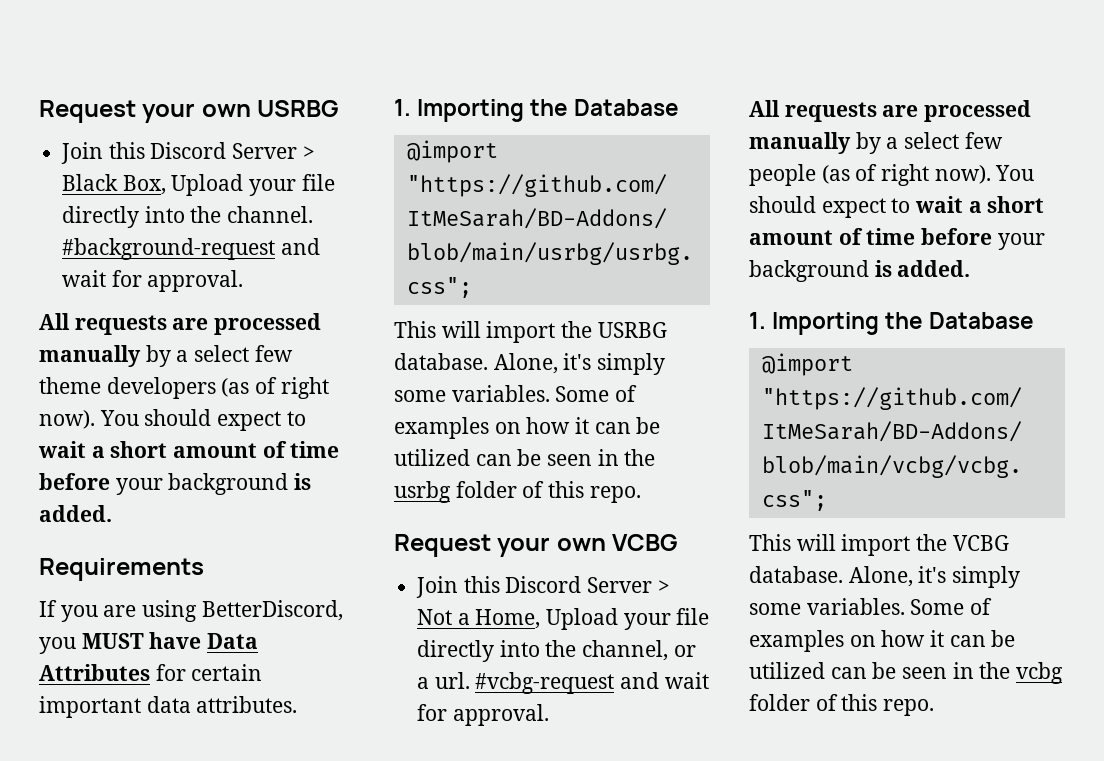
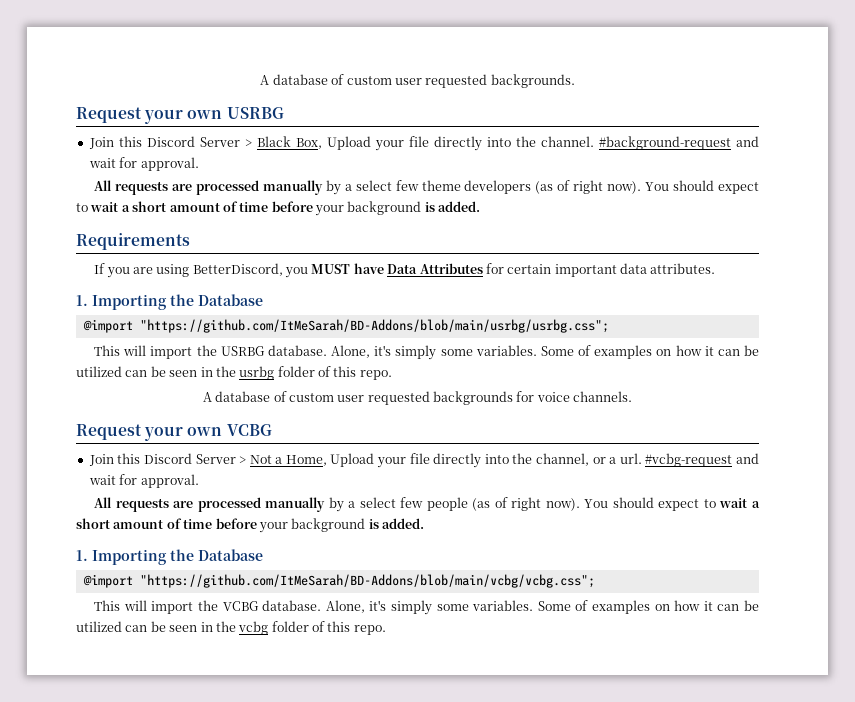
+ A database of custom user requested backgrounds.
+ A database of custom user requested backgrounds for voice channels.

